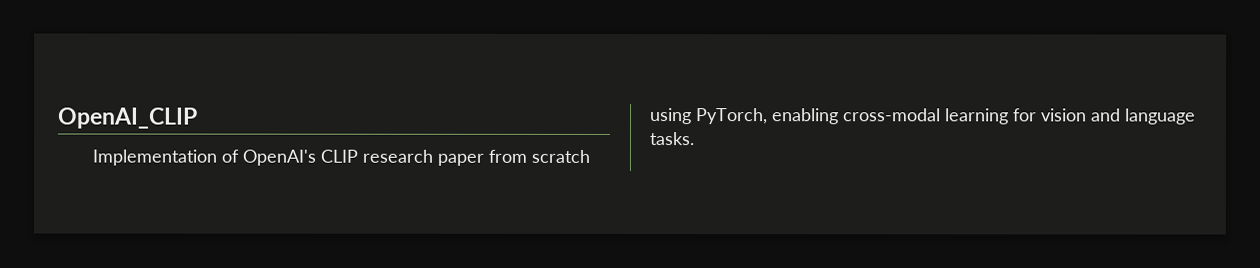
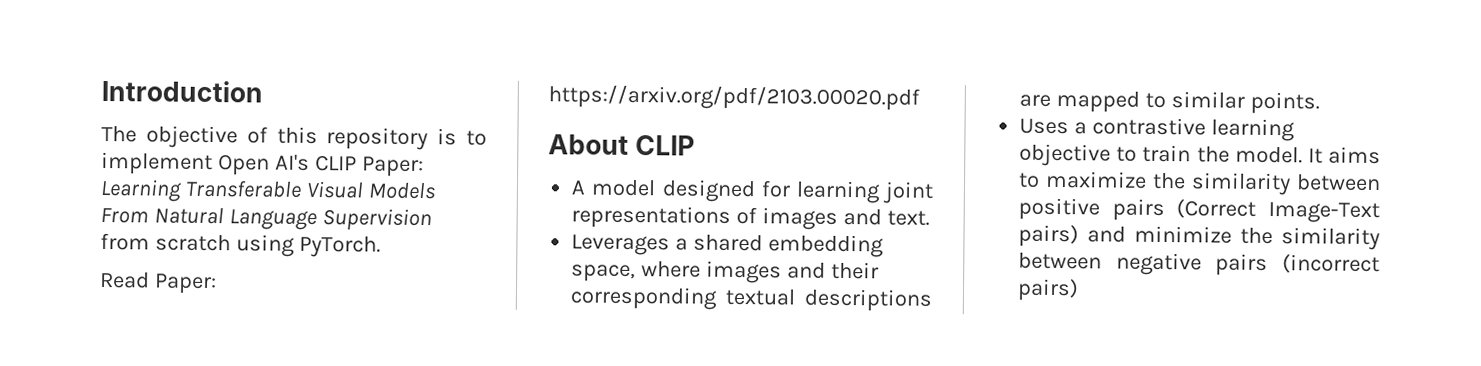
- OpenAI_CLIP
- Implementation of OpenAI's CLIP research paper from scratch using PyTorch, enabling cross-modal learning for vision and language tasks.
+ Introduction
+ The objective of this repository is to implement Open AI's CLIP Paper: Learning Transferable Visual Models From Natural Language Supervision from scratch using PyTorch.
+ Read Paper: https://arxiv.org/pdf/2103.00020.pdf
+ About CLIP
+ A model designed for learning joint representations of images and text.
+ Leverages a shared embedding space, where images and their corresponding textual descriptions are mapped to similar points.
+ Uses a contrastive learning objective to train the model. It aims to maximize the similarity between positive pairs (Correct Image-Text pairs) and minimize the similarity between negative pairs (incorrect pairs)

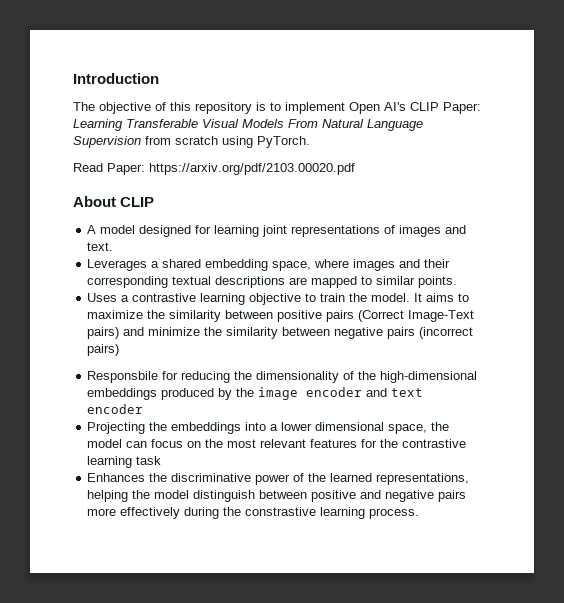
+ Responsbile for reducing the dimensionality of the high-dimensional embeddings produced by the image encoder and text encoder
+ Projecting the embeddings into a lower dimensional space, the model can focus on the most relevant features for the contrastive learning task
+ Enhances the discriminative power of the learned representations, helping the model distinguish between positive and negative pairs more effectively during the constrastive learning process.

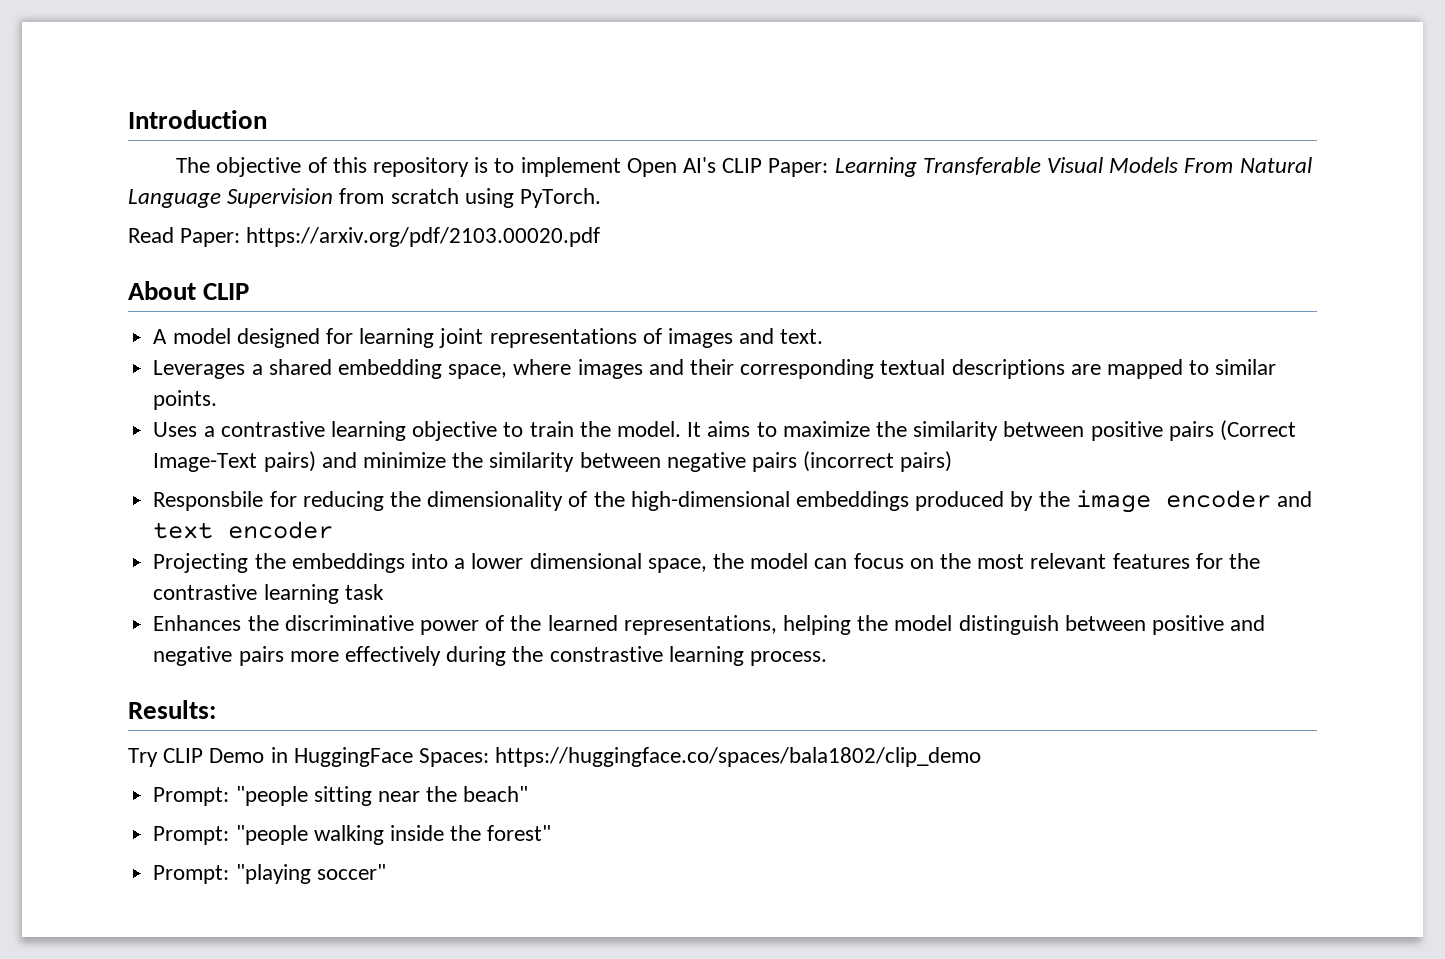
+ Results:
+ Try CLIP Demo in HuggingFace Spaces: https://huggingface.co/spaces/bala1802/clip_demo
+ Prompt: "people sitting near the beach"
+ Prompt: "people walking inside the forest"
+ Prompt: "playing soccer"

